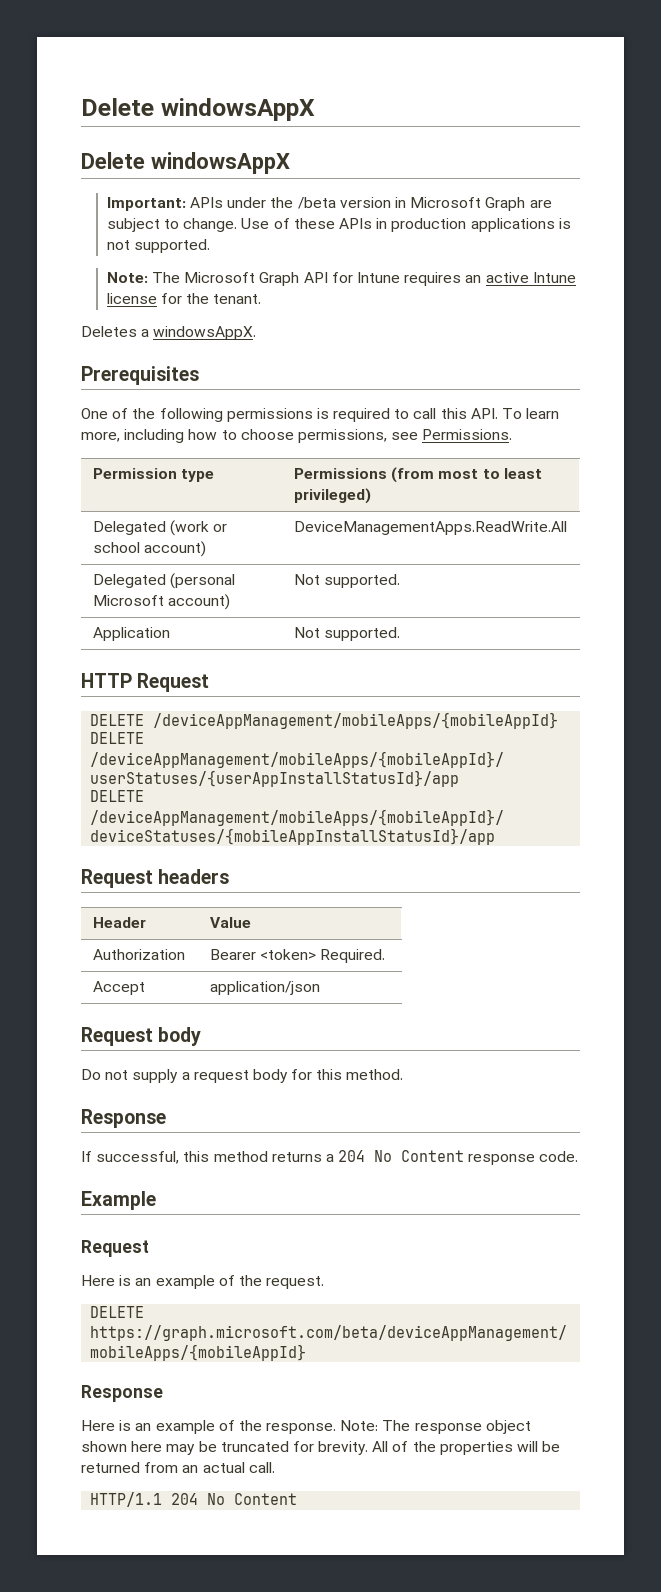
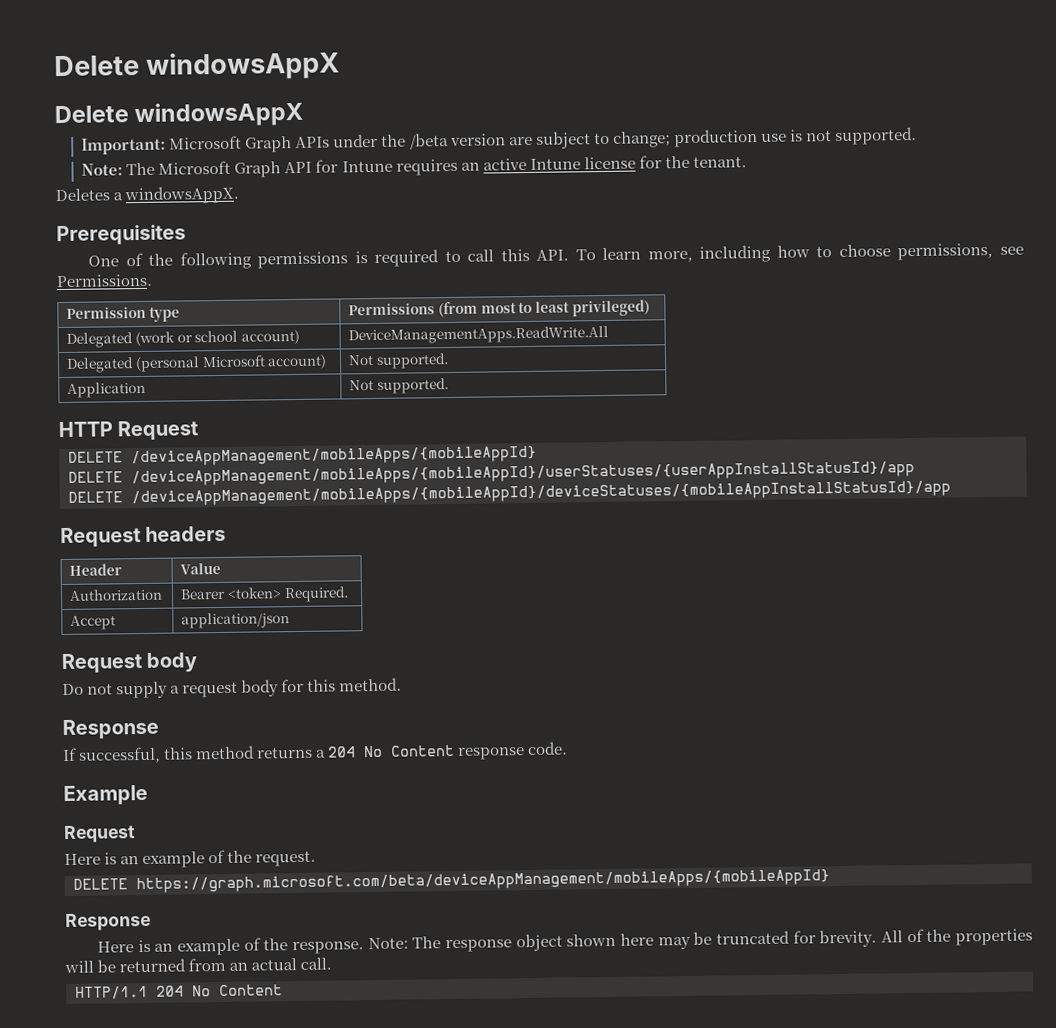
- Important: APIs under the /beta version in Microsoft Graph are subject to change. Use of these APIs in production applications is not supported.
+ Important: Microsoft Graph APIs under the /beta version are subject to change; production use is not supported.

